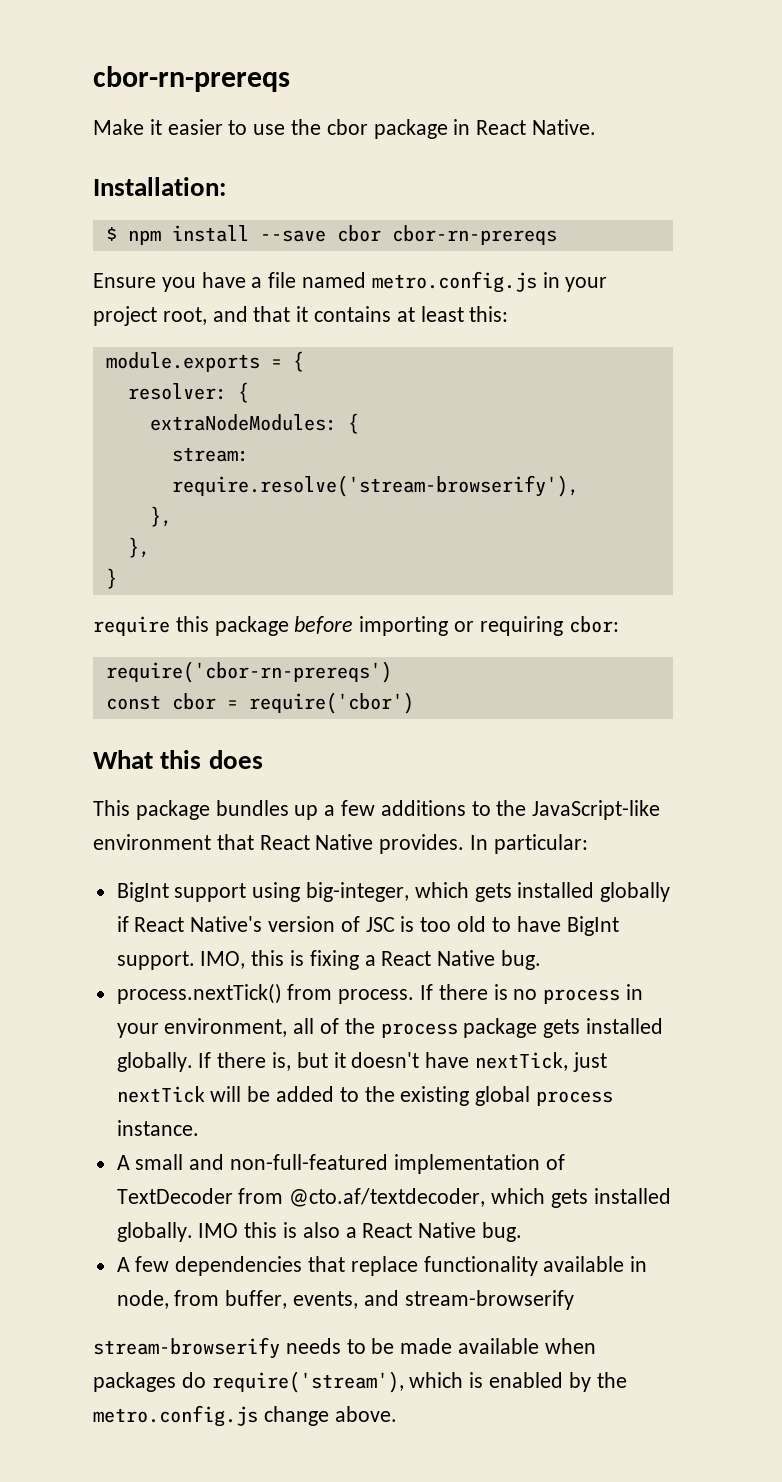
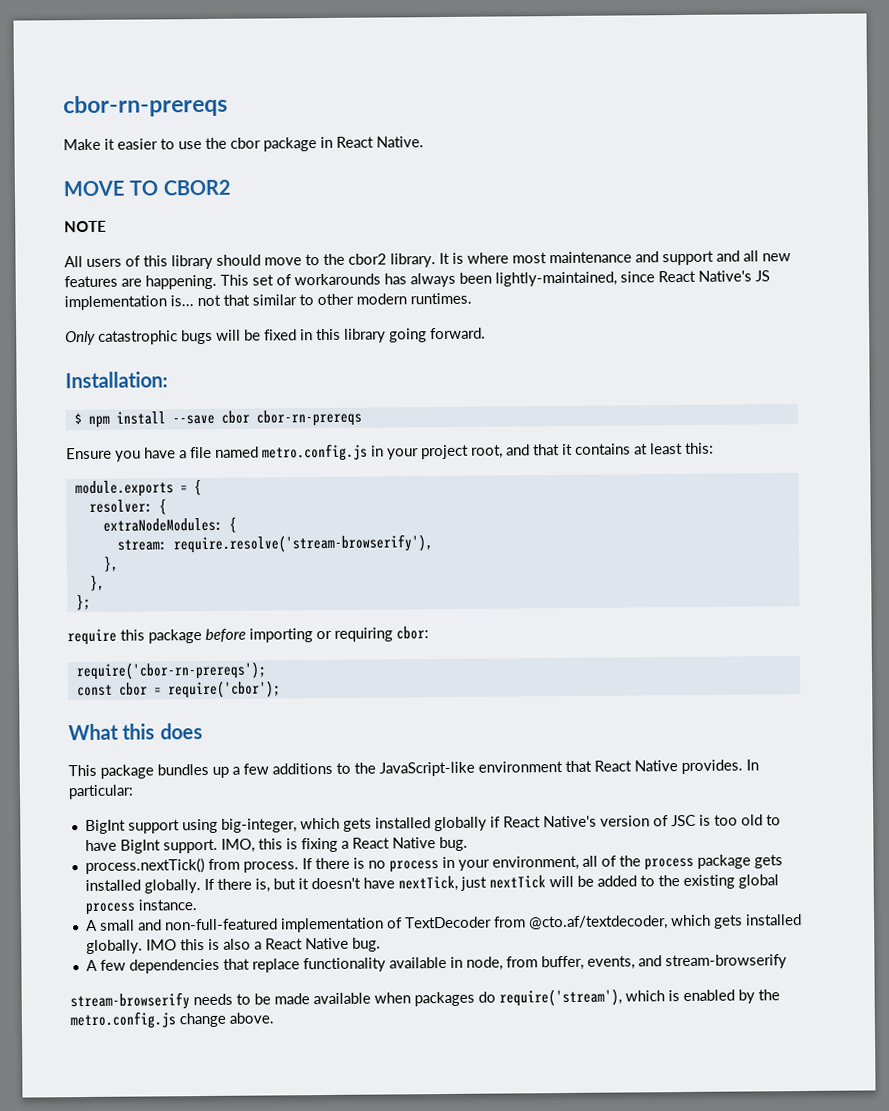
+ MOVE TO CBOR2
+ NOTE
+ All users of this library should move to the cbor2 library. It is where most maintenance and support and all new features are happening. This set of workarounds has always been lightly-maintained, since React Native's JS implementation is... not that similar to other modern runtimes.
+ Only catastrophic bugs will be fixed in this library going forward.
- }
+ };
- require('cbor-rn-prereqs')
+ require('cbor-rn-prereqs');
- const cbor = require('cbor')
+ const cbor = require('cbor');

